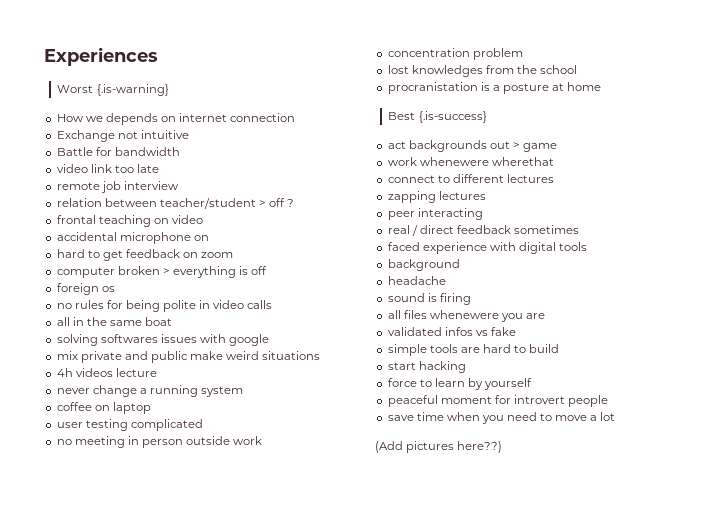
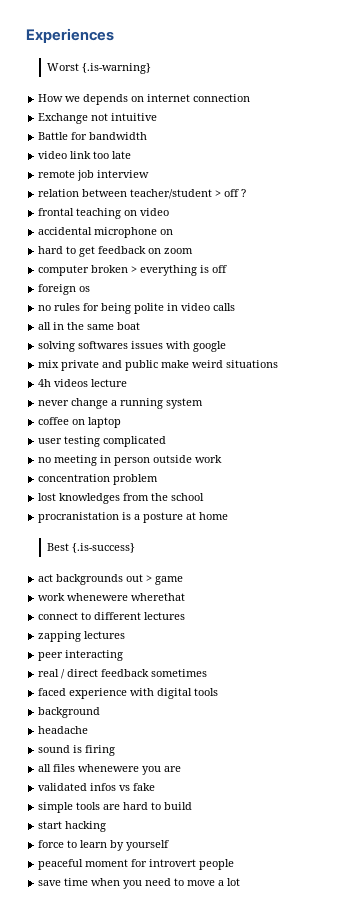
- (Add pictures here??)

